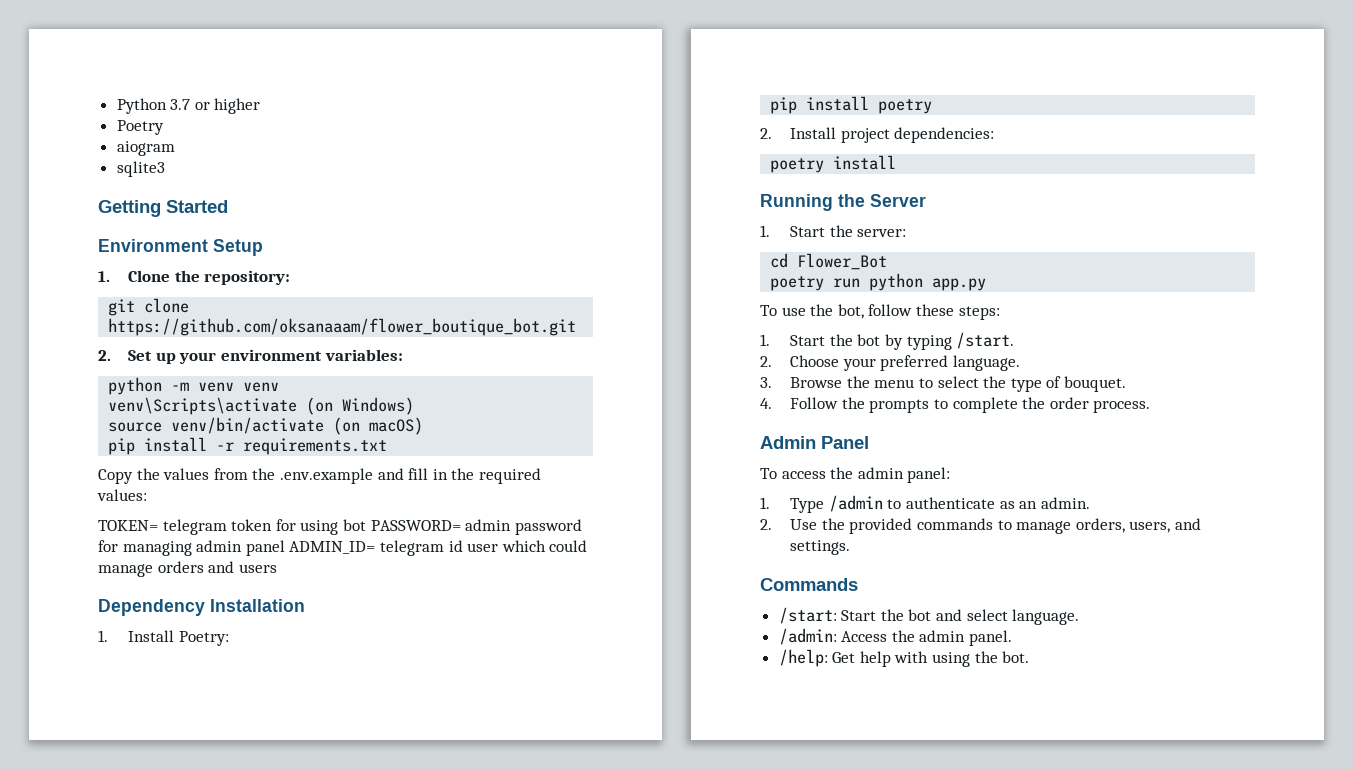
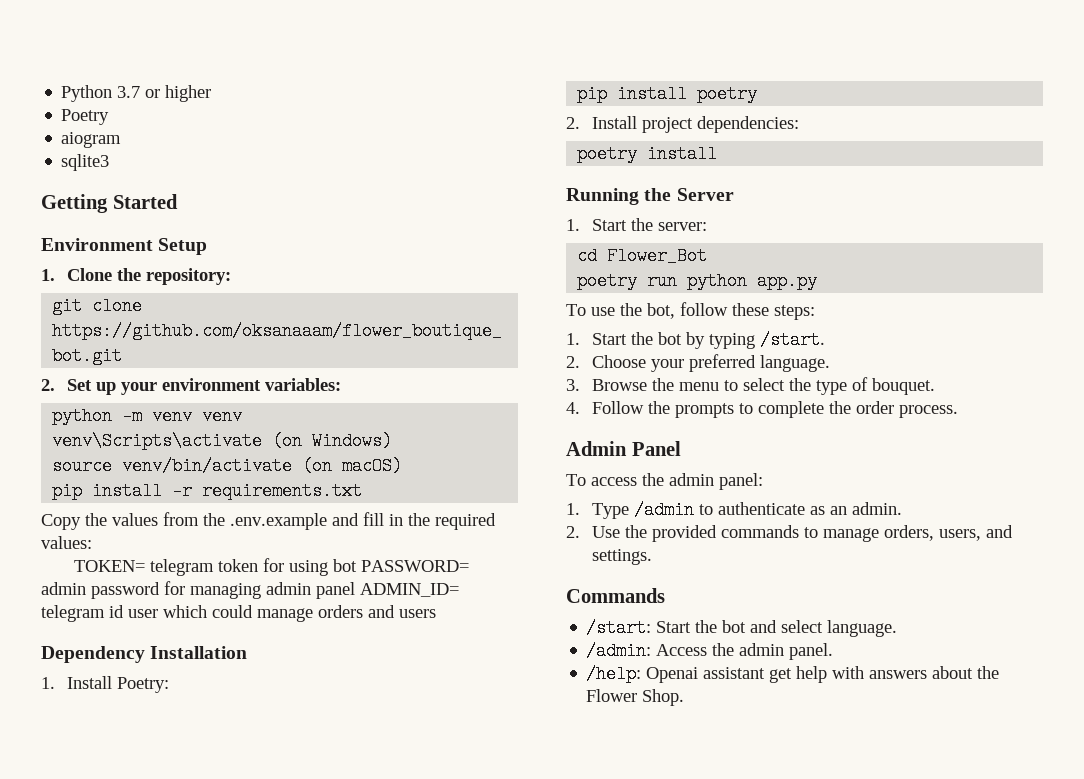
- /help: Get help with using the bot.
+ /help: Openai assistant get help with answers about the Flower Shop.

